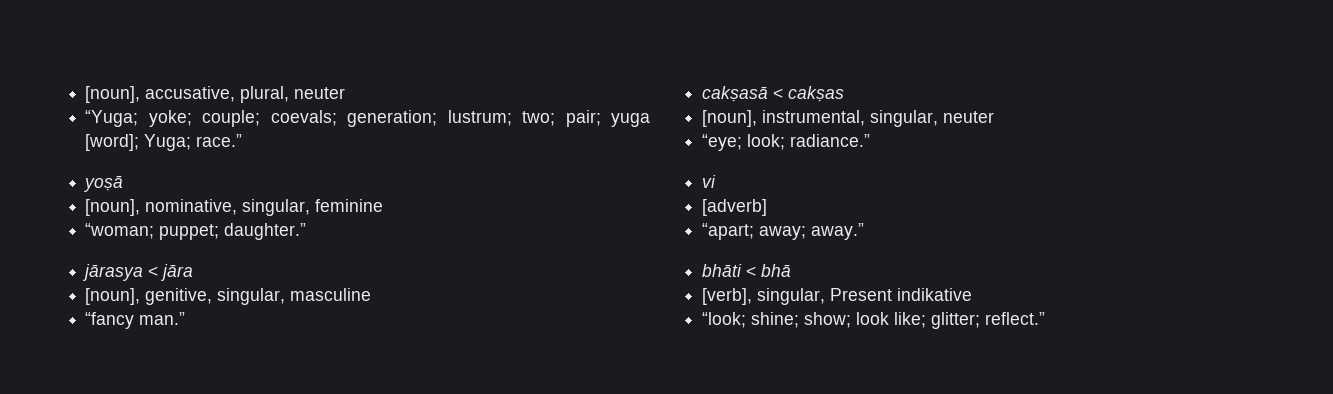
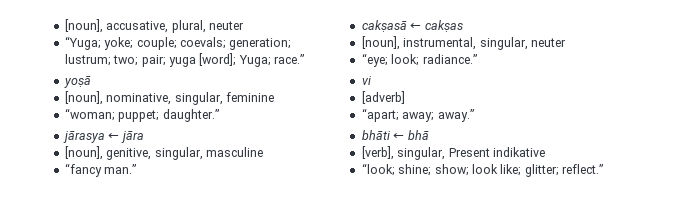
- jārasya < jāra
+ jārasya ← jāra
- cakṣasā < cakṣas
+ cakṣasā ← cakṣas
- bhāti < bhā
+ bhāti ← bhā

